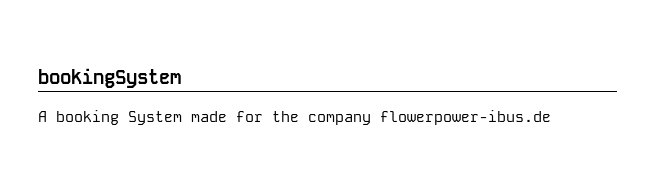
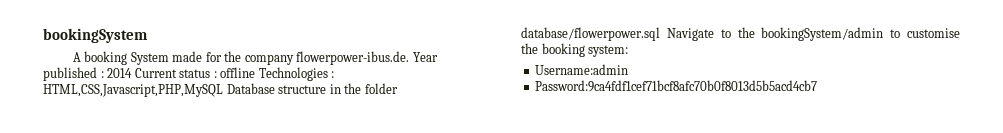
- A booking System made for the company flowerpower-ibus.de
+ A booking System made for the company flowerpower-ibus.de. Year published : 2014 Current status : offline Technologies : HTML,CSS,Javascript,PHP,MySQL Database structure in the folder database/flowerpower.sql Navigate to the bookingSystem/admin to customise the booking system:
+ Username:admin
+ Password:9ca4fdf1cef71bcf8afc70b0f8013d5b5acd4cb7

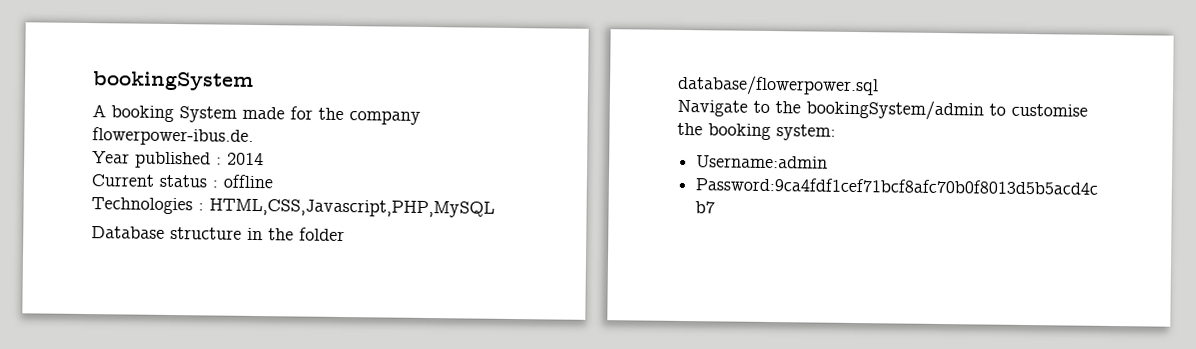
- A booking System made for the company flowerpower-ibus.de. Year published : 2014 Current status : offline Technologies : HTML,CSS,Javascript,PHP,MySQL Database structure in the folder database/flowerpower.sql Navigate to the bookingSystem/admin to customise the booking system:
+ A booking System made for the company flowerpower-ibus.de.
+ Year published : 2014
+ Current status : offline
+ Technologies : HTML,CSS,Javascript,PHP,MySQL
+ Database structure in the folder database/flowerpower.sql
+ Navigate to the bookingSystem/admin to customise the booking system:

